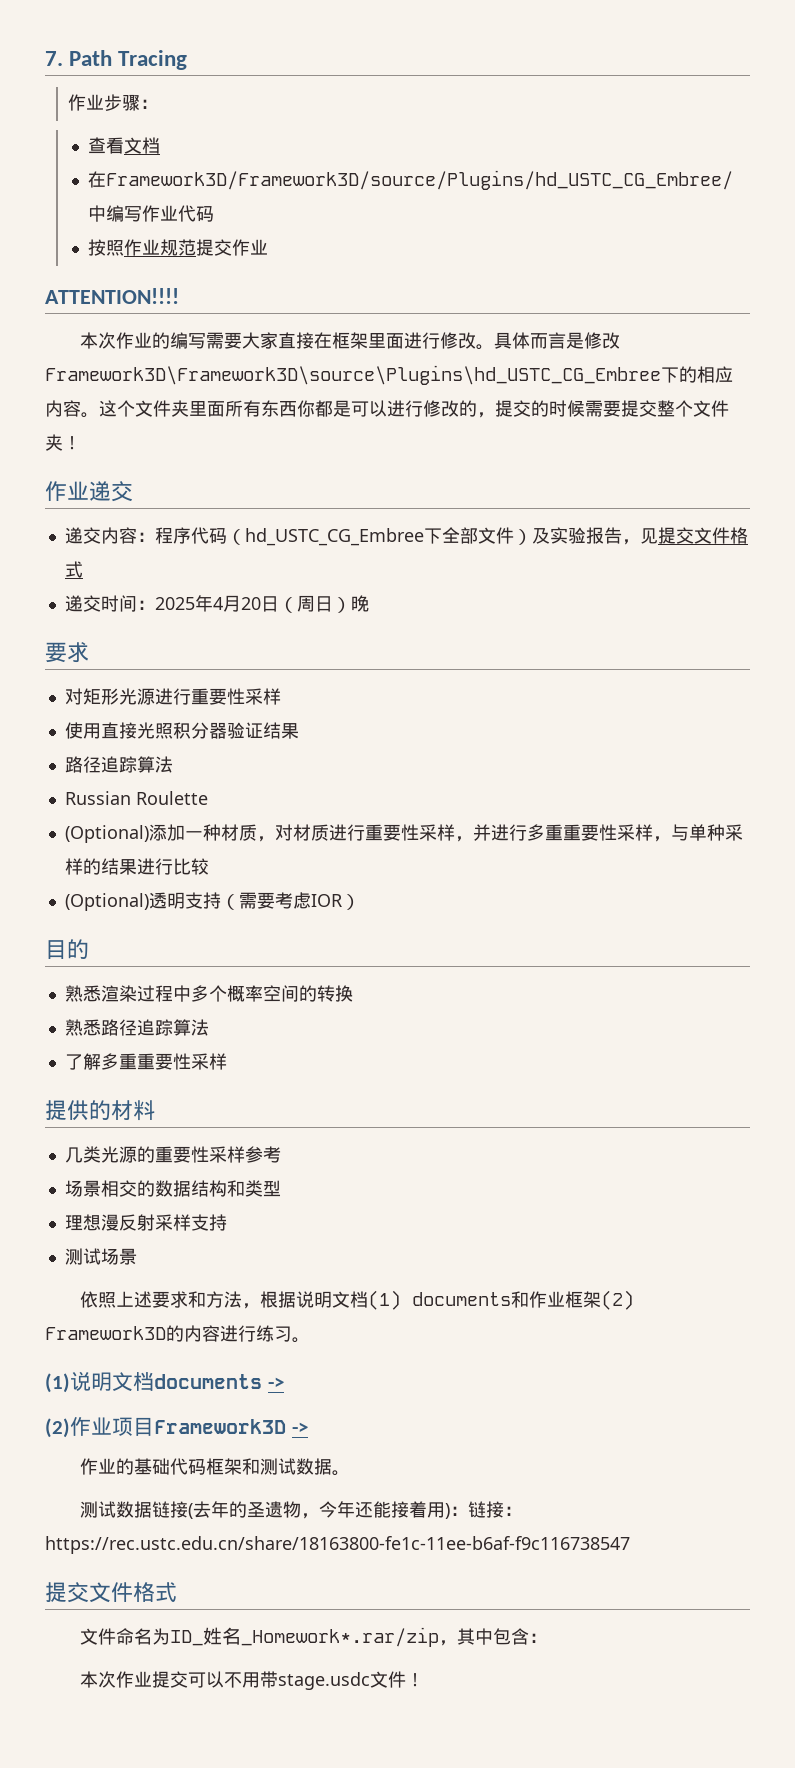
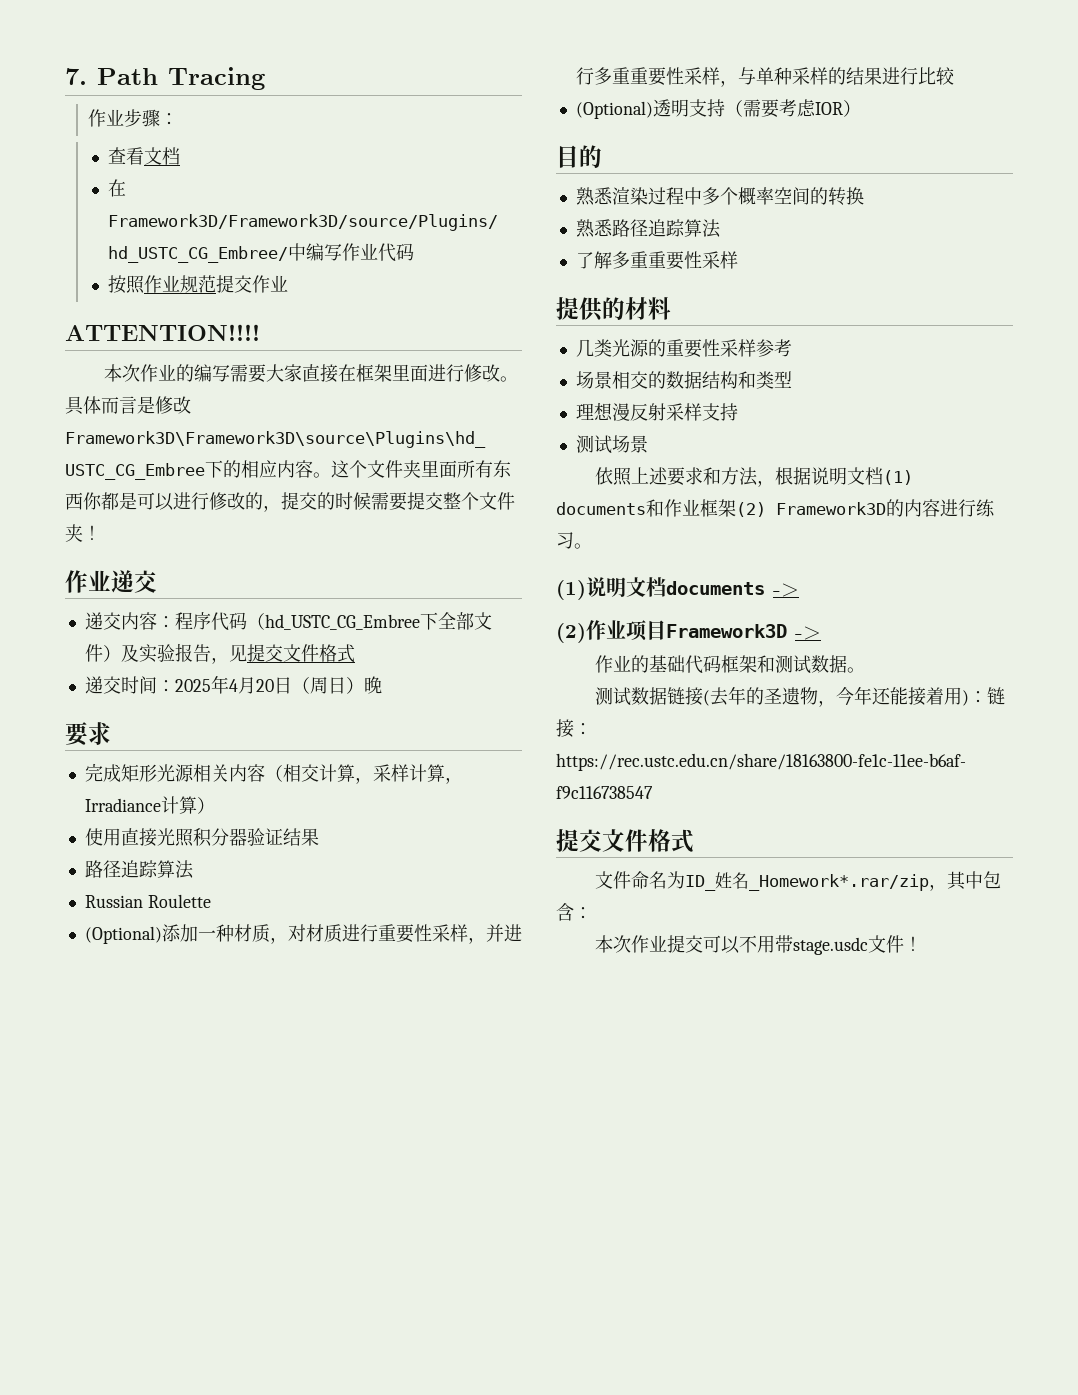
- 对矩形光源进行重要性采样
+ 完成矩形光源相关内容（相交计算，采样计算，Irradiance计算）

